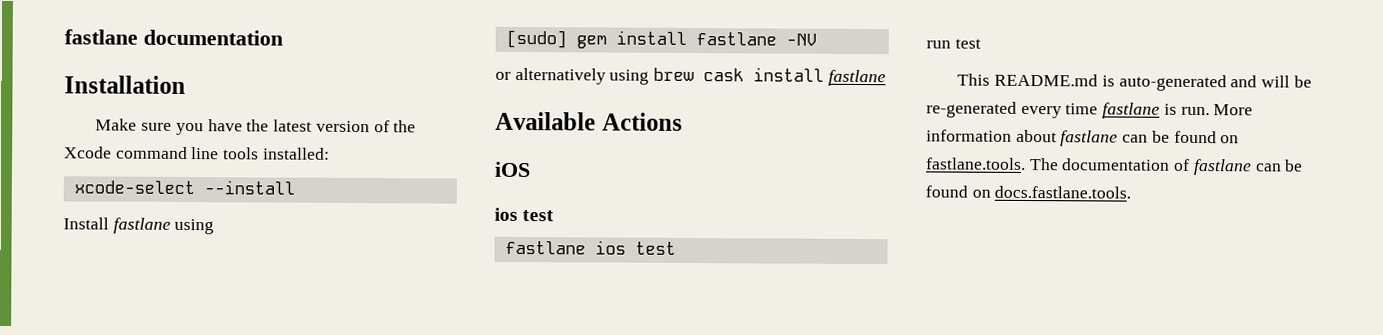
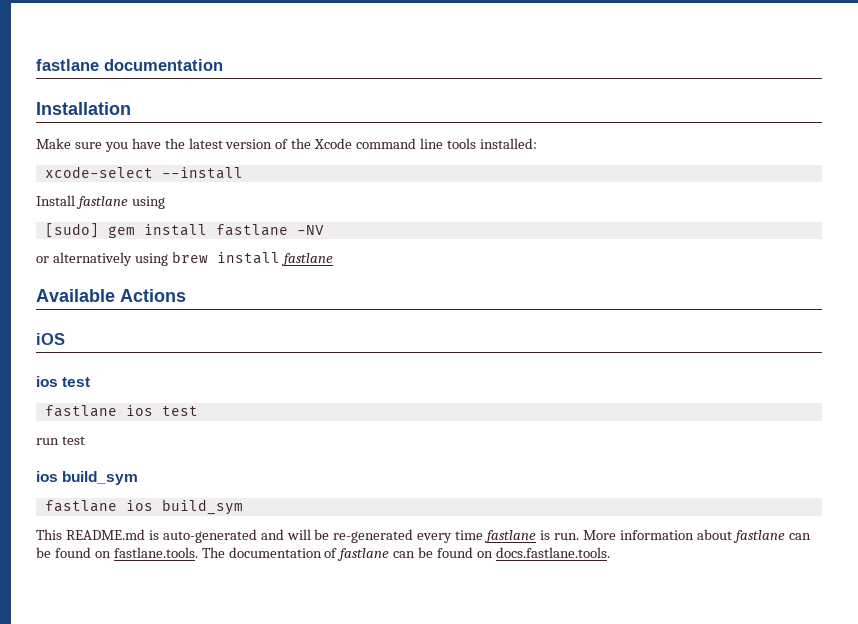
- or alternatively using brew cask install fastlane
+ or alternatively using brew install fastlane
  run test
+ ios build_sym
+ fastlane ios build_sym

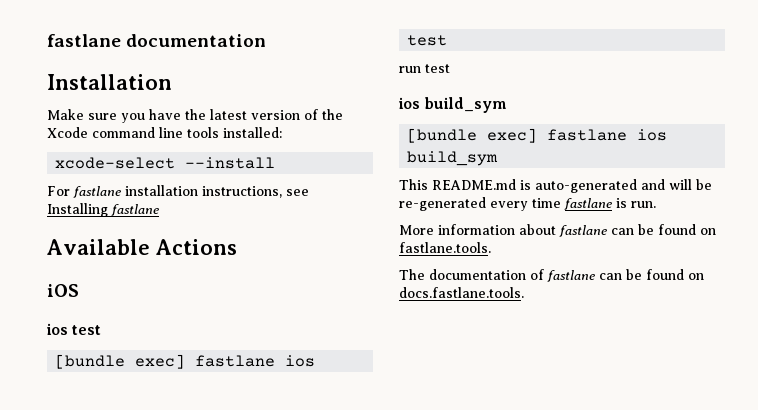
- Install fastlane using
- [sudo] gem install fastlane -NV
- or alternatively using brew install fastlane
+ For fastlane installation instructions, see Installing fastlane
- fastlane ios test
+ [bundle exec] fastlane ios test
- fastlane ios build_sym
+ [bundle exec] fastlane ios build_sym
- This README.md is auto-generated and will be re-generated every time fastlane is run. More information about fastlane can be found on fastlane.tools. The documentation of fastlane can be found on docs.fastlane.tools.
+ This README.md is auto-generated and will be re-generated every time fastlane is run.
+ More information about fastlane can be found on fastlane.tools.
+ The documentation of fastlane can be found on docs.fastlane.tools.

